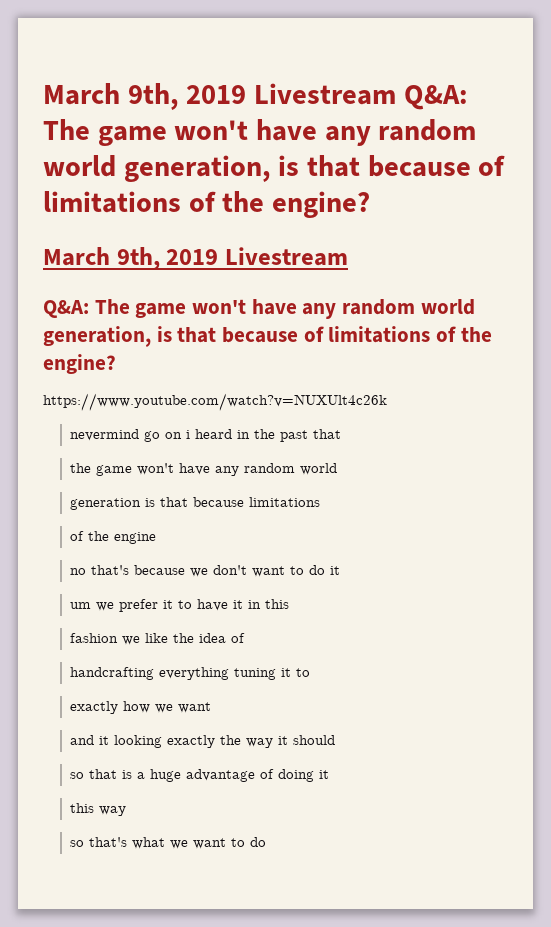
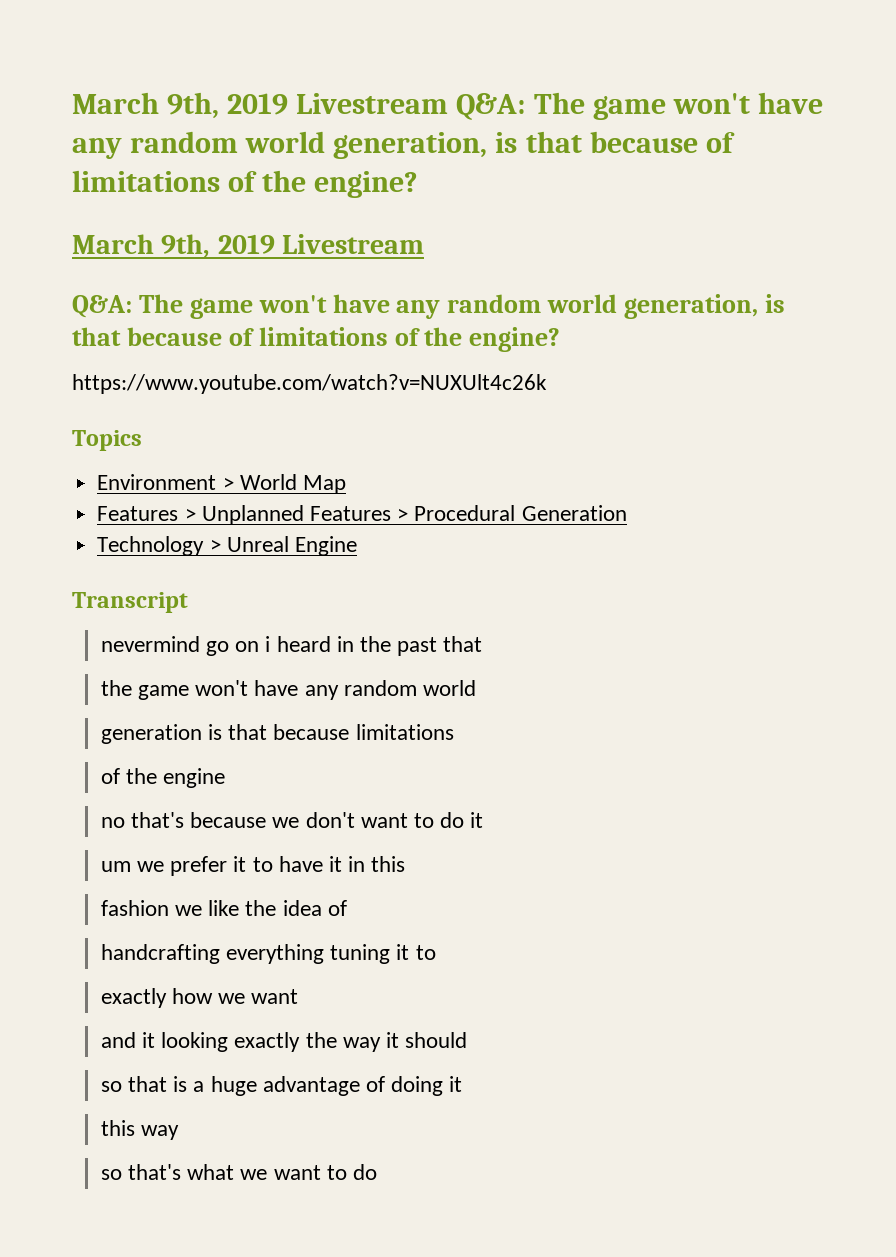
+ Topics
+ Environment > World Map
+ Features > Unplanned Features > Procedural Generation
+ Technology > Unreal Engine
+ Transcript

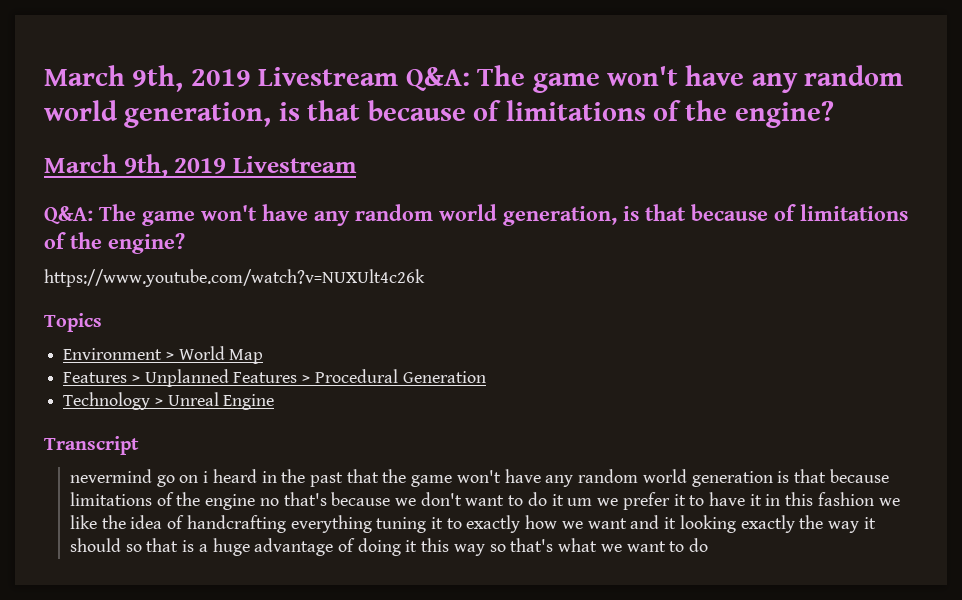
- nevermind go on i heard in the past that
- the game won't have any random world
- generation is that because limitations
- of the engine
- no that's because we don't want to do it
- um we prefer it to have it in this
- fashion we like the idea of
- handcrafting everything tuning it to
- exactly how we want
- and it looking exactly the way it should
- so that is a huge advantage of doing it
- this way
- so that's what we want to do
+ nevermind go on i heard in the past that the game won't have any random world generation is that because limitations of the engine no that's because we don't want to do it um we prefer it to have it in this fashion we like the idea of handcrafting everything tuning it to exactly how we want and it looking exactly the way it should so that is a huge advantage of doing it this way so that's what we want to do

